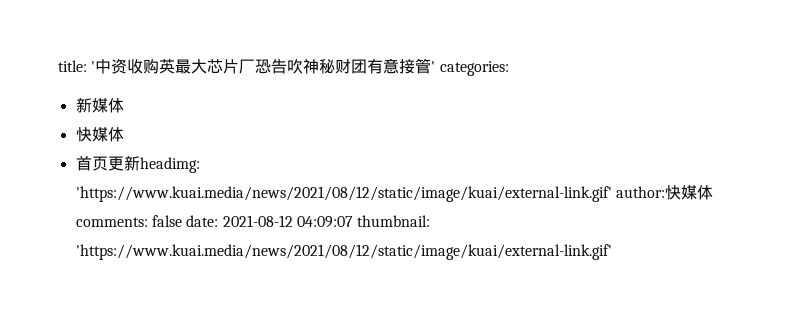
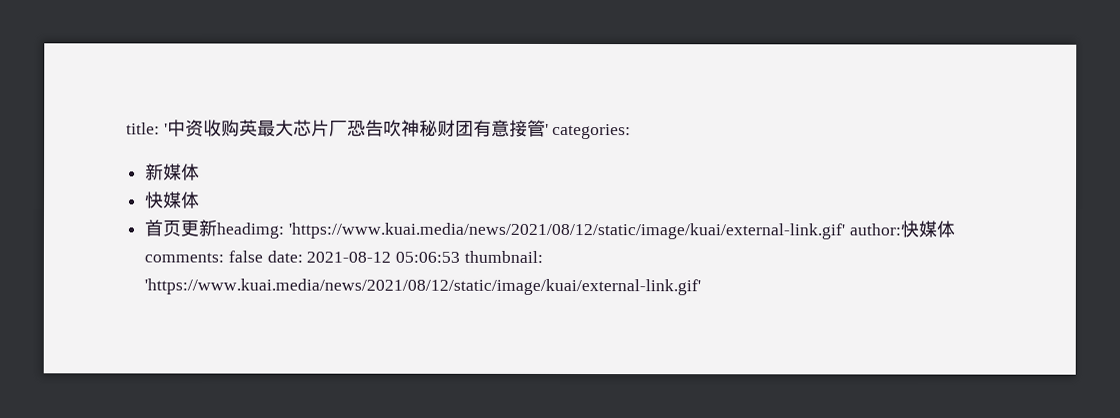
- 首页更新headimg: 'https://www.kuai.media/news/2021/08/12/static/image/kuai/external-link.gif' author:快媒体comments: false date: 2021-08-12 04:09:07 thumbnail: 'https://www.kuai.media/news/2021/08/12/static/image/kuai/external-link.gif'
+ 首页更新headimg: 'https://www.kuai.media/news/2021/08/12/static/image/kuai/external-link.gif' author:快媒体comments: false date: 2021-08-12 05:06:53 thumbnail: 'https://www.kuai.media/news/2021/08/12/static/image/kuai/external-link.gif'

